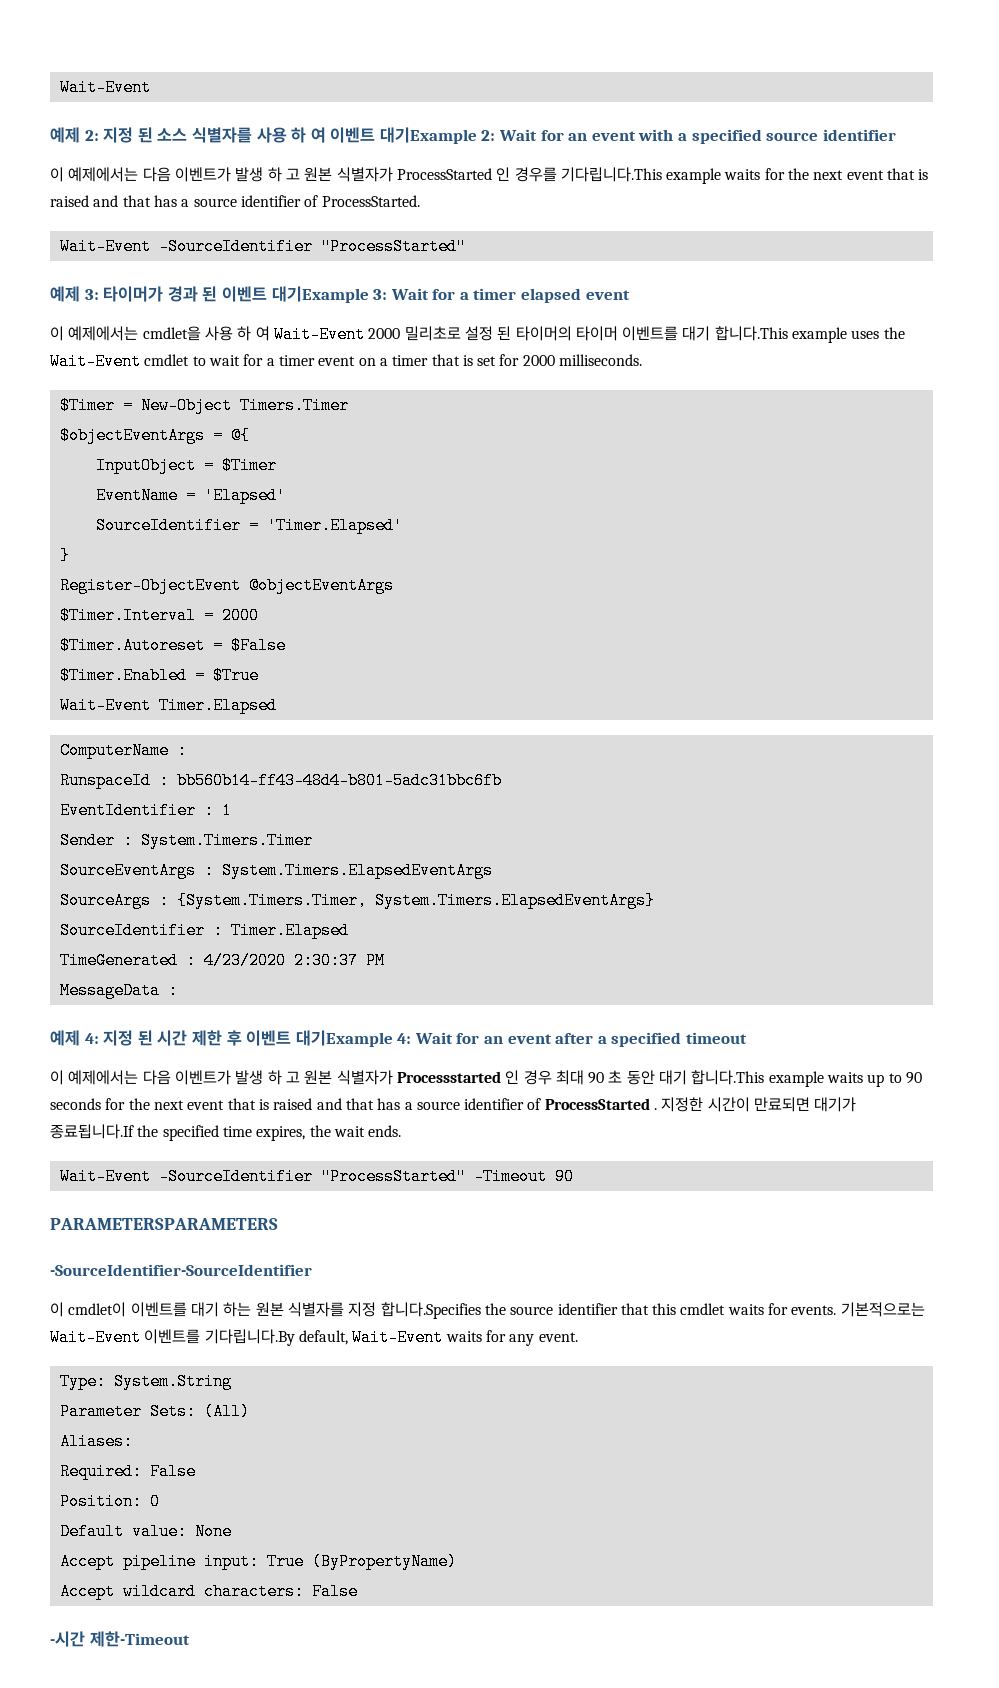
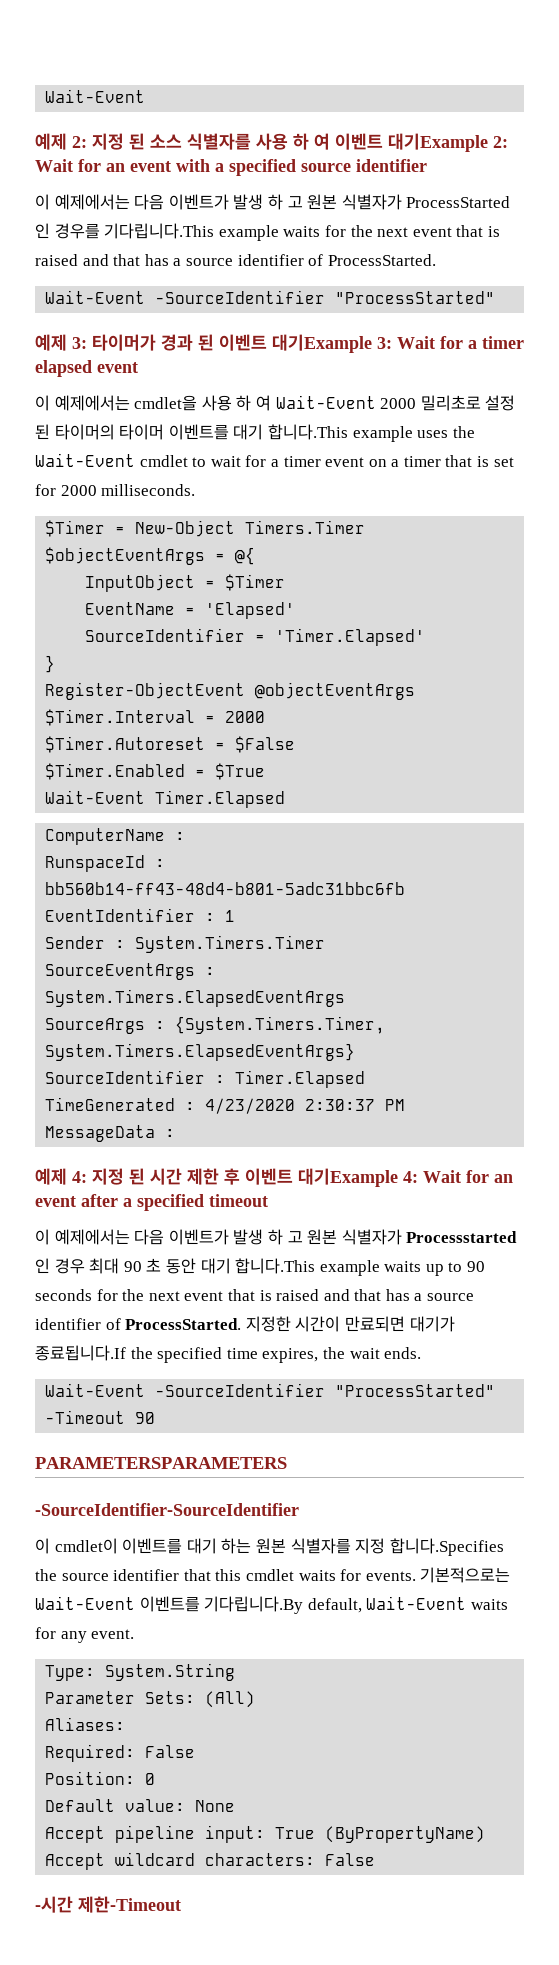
- 이 예제에서는 다음 이벤트가 발생 하 고 원본 식별자가 Processstarted 인 경우 최대 90 초 동안 대기 합니다.This example waits up to 90 seconds for the next event that is raised and that has a source identifier of ProcessStarted .
+ 이 예제에서는 다음 이벤트가 발생 하 고 원본 식별자가 Processstarted 인 경우 최대 90 초 동안 대기 합니다.This example waits up to 90 seconds for the next event that is raised and that has a source identifier of ProcessStarted.

